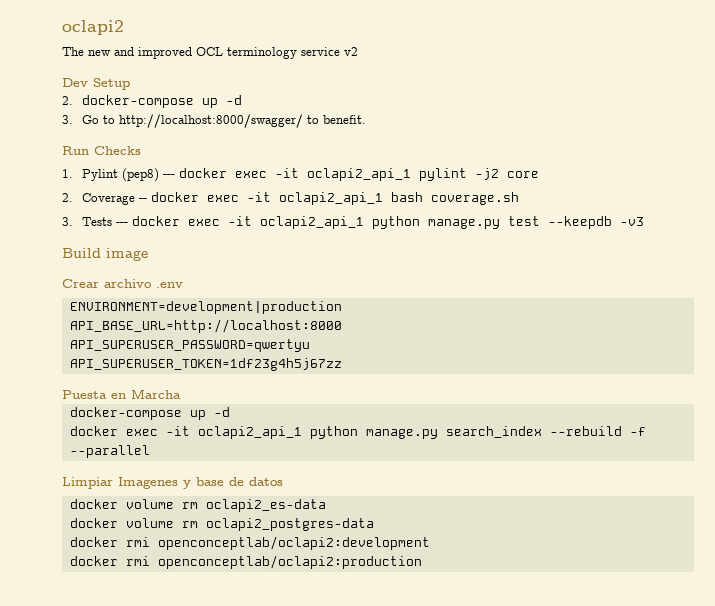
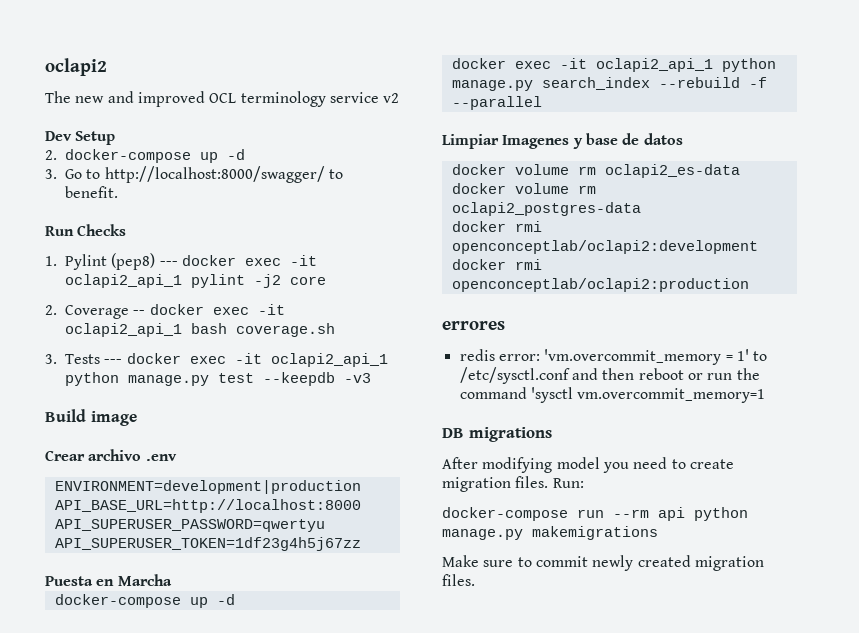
+ errores
+ redis error: 'vm.overcommit_memory = 1' to /etc/sysctl.conf and then reboot or run the command 'sysctl vm.overcommit_memory=1
+ DB migrations
+ After modifying model you need to create migration files. Run:
+ docker-compose run --rm api python manage.py makemigrations
+ Make sure to commit newly created migration files.

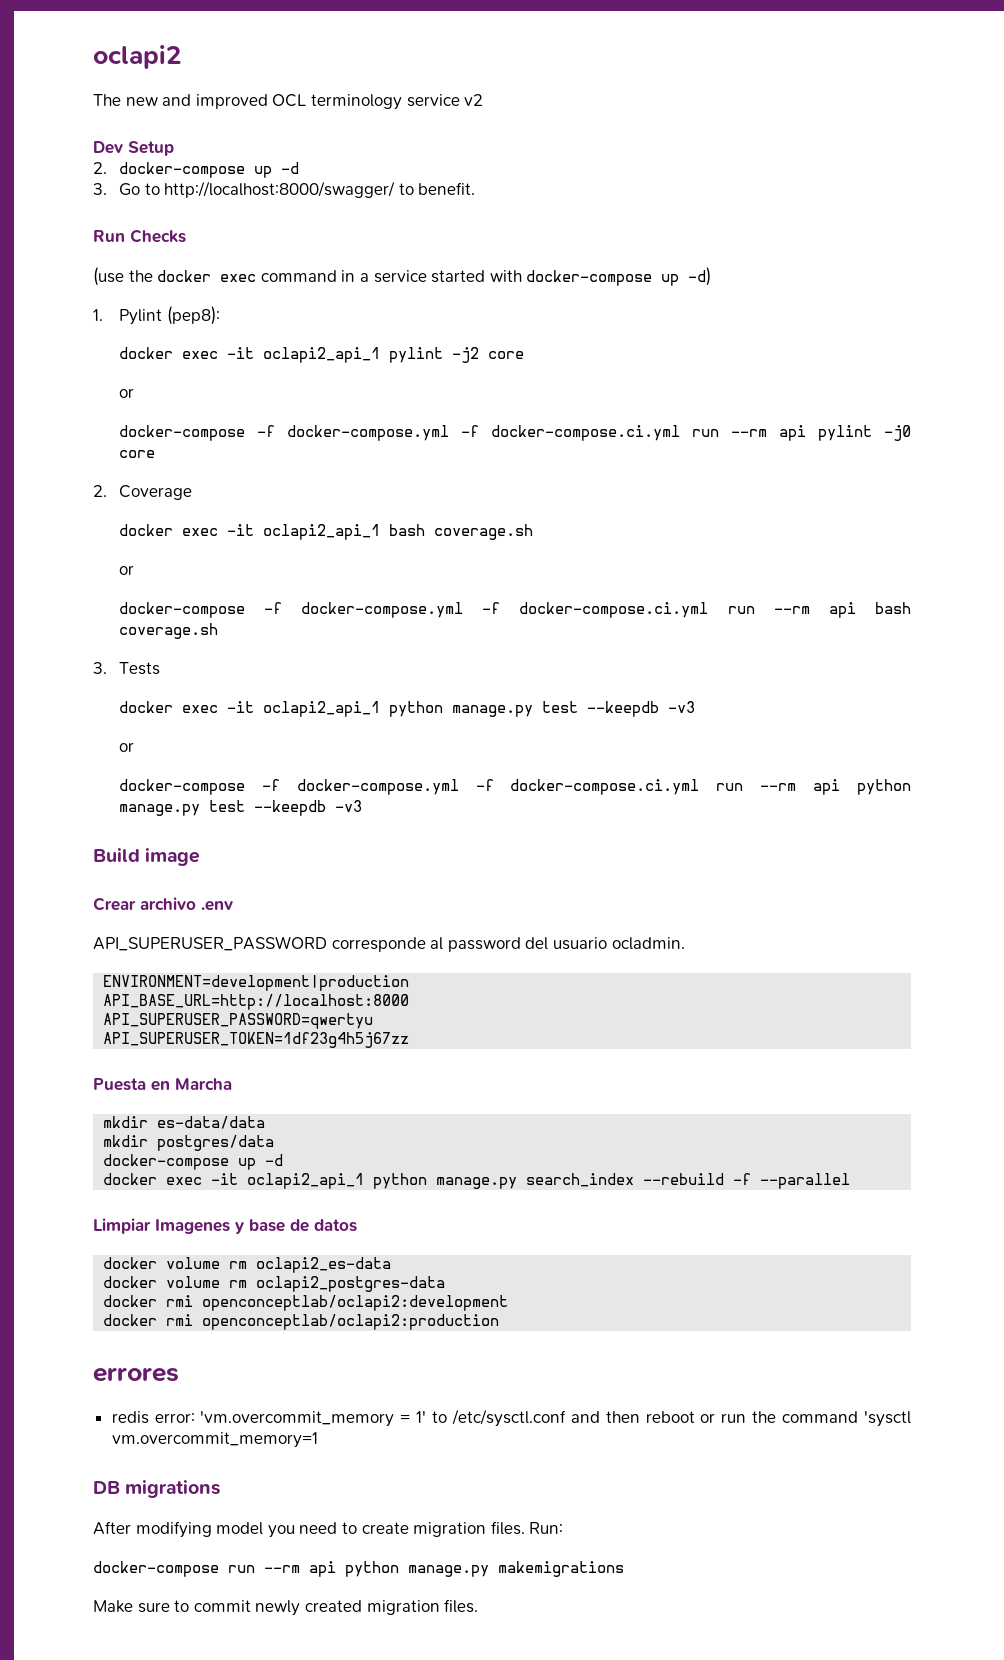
+ (use the docker exec command in a service started with docker-compose up -d)
- 1. Pylint (pep8) --- docker exec -it oclapi2_api_1 pylint -j2 core
+ 1. Pylint (pep8):
+ docker exec -it oclapi2_api_1 pylint -j2 core
+ or
+ docker-compose -f docker-compose.yml -f docker-compose.ci.yml run --rm api pylint -j0 core
- 2. Coverage -- docker exec -it oclapi2_api_1 bash coverage.sh
+ 2. Coverage
+ docker exec -it oclapi2_api_1 bash coverage.sh
+ or
+ docker-compose -f docker-compose.yml -f docker-compose.ci.yml run --rm api bash coverage.sh
- 3. Tests --- docker exec -it oclapi2_api_1 python manage.py test --keepdb -v3
+ 3. Tests
+ docker exec -it oclapi2_api_1 python manage.py test --keepdb -v3
+ or
+ docker-compose -f docker-compose.yml -f docker-compose.ci.yml run --rm api python manage.py test --keepdb -v3
+ API_SUPERUSER_PASSWORD corresponde al password del usuario ocladmin.
+ mkdir es-data/data
+ mkdir postgres/data

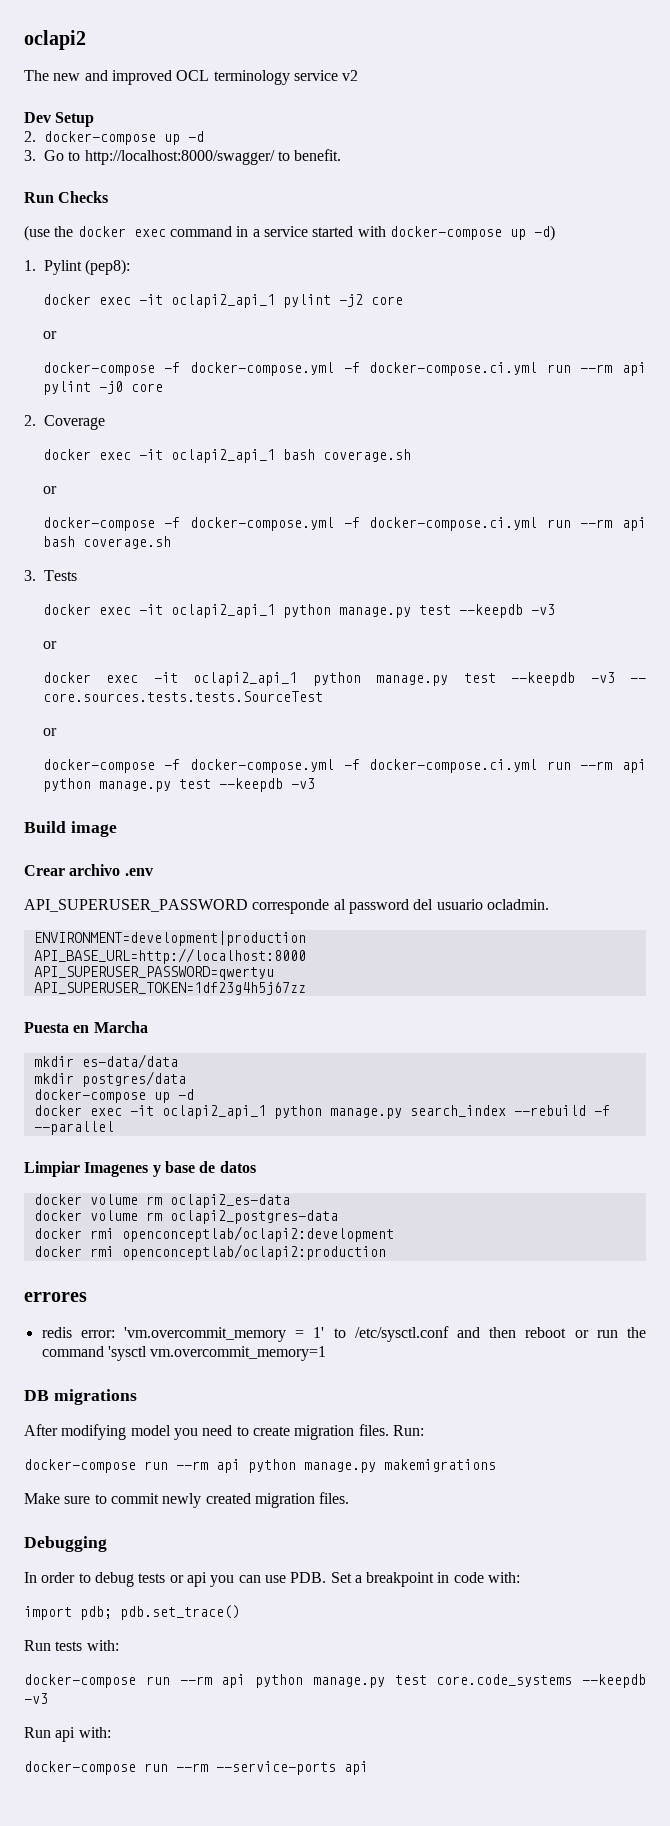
+ docker exec -it oclapi2_api_1 python manage.py test --keepdb -v3 -- core.sources.tests.tests.SourceTest
+ or
+ Debugging
+ In order to debug tests or api you can use PDB. Set a breakpoint in code with:
+ import pdb; pdb.set_trace()
+ Run tests with:
+ docker-compose run --rm api python manage.py test core.code_systems --keepdb -v3
+ Run api with:
+ docker-compose run --rm --service-ports api

